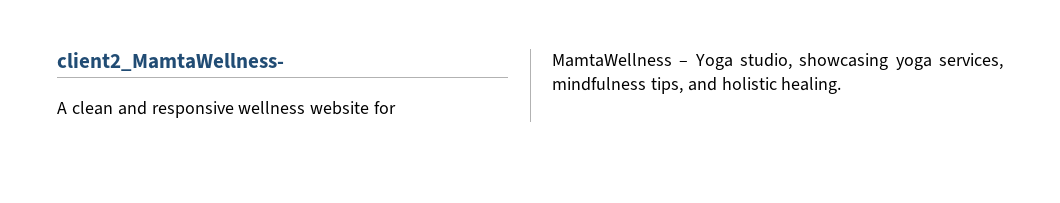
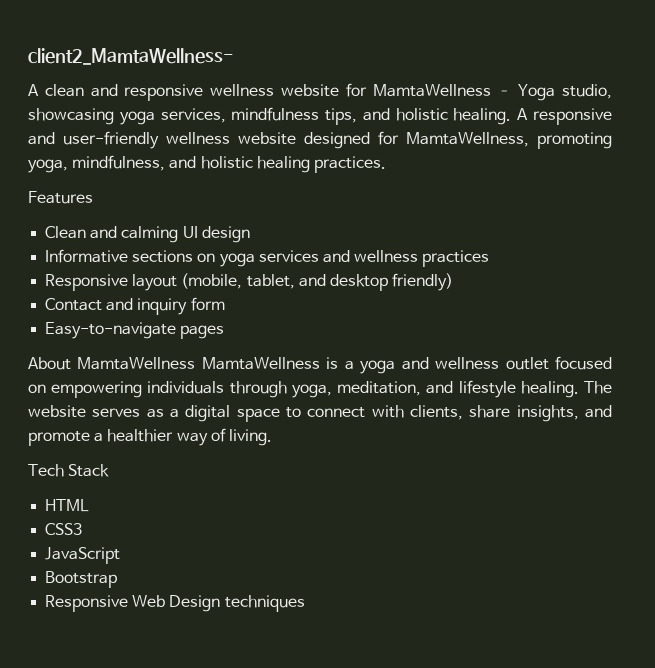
+ A responsive and user-friendly wellness website designed for MamtaWellness, promoting yoga, mindfulness, and holistic healing practices.
+ Features
+ Clean and calming UI design
+ Informative sections on yoga services and wellness practices
+ Responsive layout (mobile, tablet, and desktop friendly)
+ Contact and inquiry form
+ Easy-to-navigate pages
+ About MamtaWellness MamtaWellness is a yoga and wellness outlet focused on empowering individuals through yoga, meditation, and lifestyle healing. The website serves as a digital space to connect with clients, share insights, and promote a healthier way of living.
+ Tech Stack
+ HTML
+ CSS3
+ JavaScript
+ Bootstrap
+ Responsive Web Design techniques

